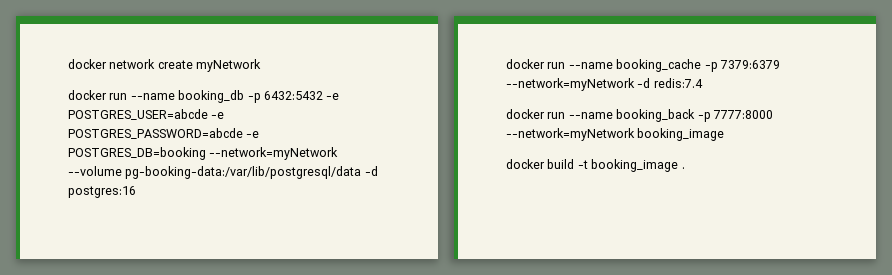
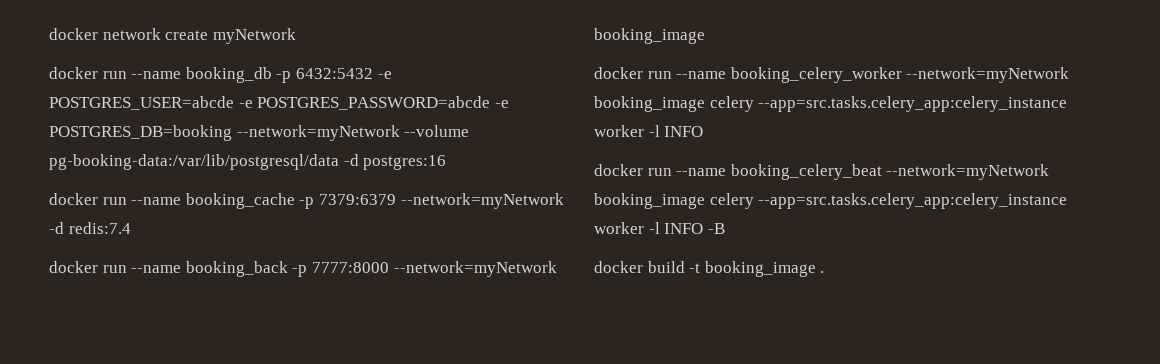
+ docker run --name booking_celery_worker --network=myNetwork booking_image celery --app=src.tasks.celery_app:celery_instance worker -l INFO
+ docker run --name booking_celery_beat --network=myNetwork booking_image celery --app=src.tasks.celery_app:celery_instance worker -l INFO -B

